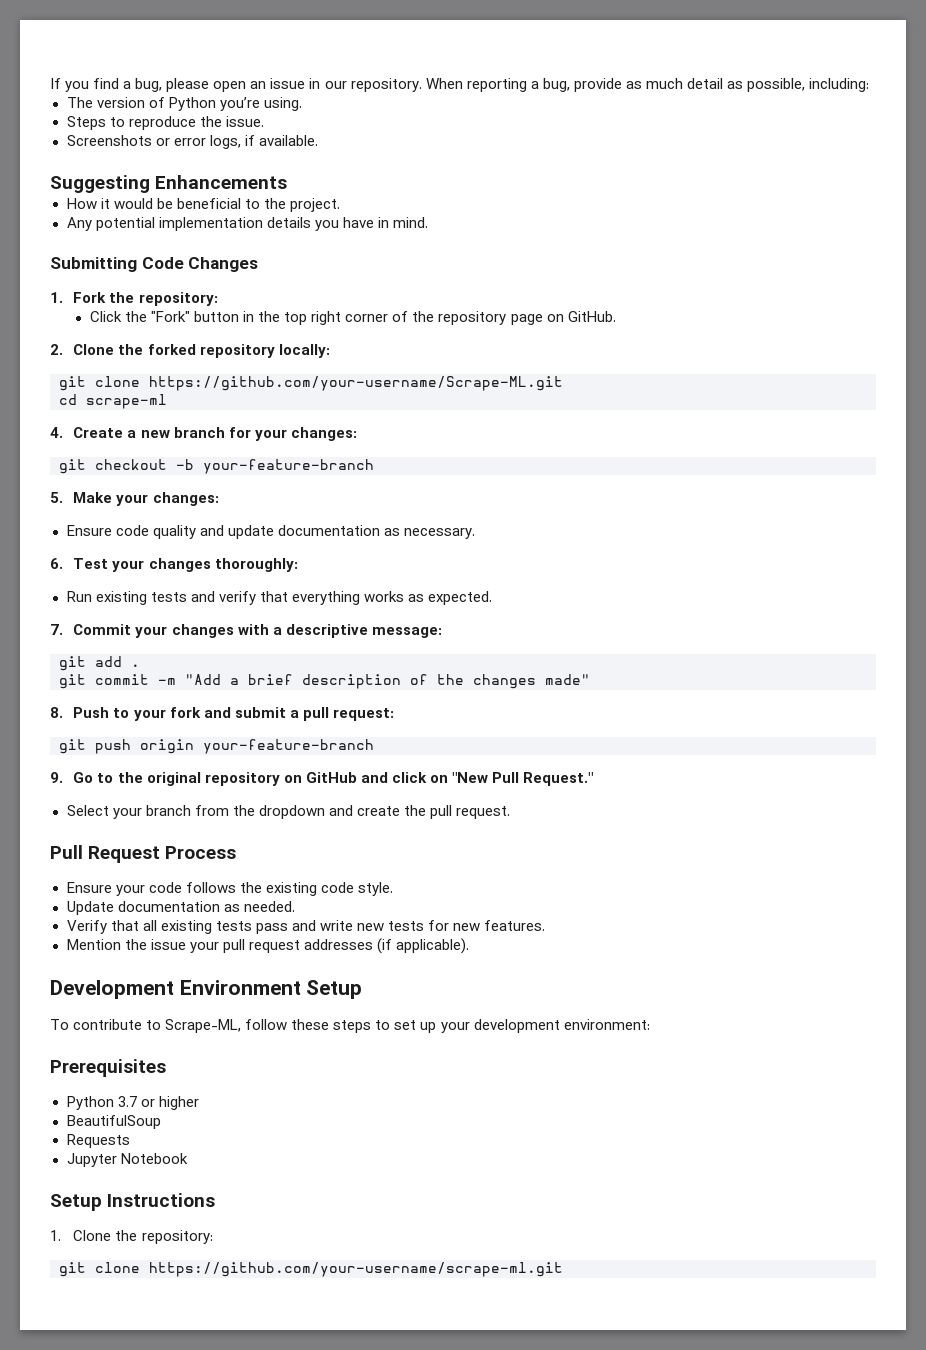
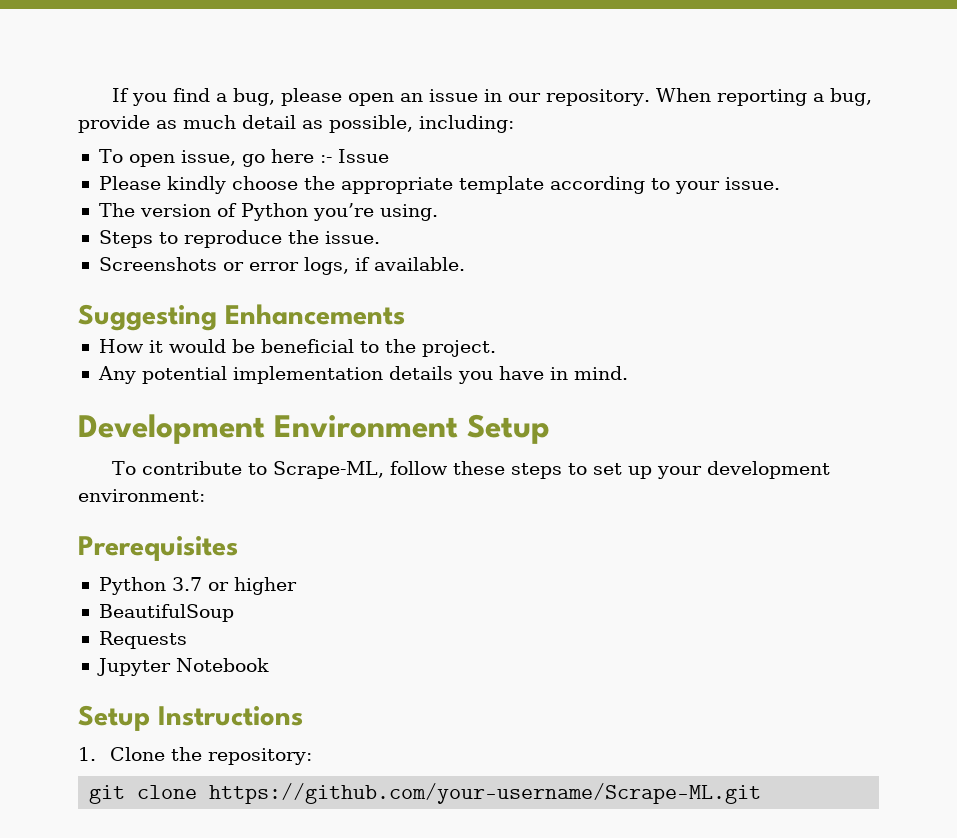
+ To open issue, go here :- Issue
+ Please kindly choose the appropriate template according to your issue.
- Submitting Code Changes
- 1. Fork the repository:
- Click the "Fork" button in the top right corner of the repository page on GitHub.
- 2. Clone the forked repository locally:
- git clone https://github.com/your-username/Scrape-ML.git
- cd scrape-ml
- 4. Create a new branch for your changes:
- git checkout -b your-feature-branch
- 5. Make your changes:
- Ensure code quality and update documentation as necessary.
- 6. Test your changes thoroughly:
- Run existing tests and verify that everything works as expected.
- 7. Commit your changes with a descriptive message:
- git add .
- git commit -m "Add a brief description of the changes made"
- 8. Push to your fork and submit a pull request:
- git push origin your-feature-branch
- 9. Go to the original repository on GitHub and click on "New Pull Request."
- Select your branch from the dropdown and create the pull request.
- Pull Request Process
- Ensure your code follows the existing code style.
- Update documentation as needed.
- Verify that all existing tests pass and write new tests for new features.
- Mention the issue your pull request addresses (if applicable).
- git clone https://github.com/your-username/scrape-ml.git
+ git clone https://github.com/your-username/Scrape-ML.git

